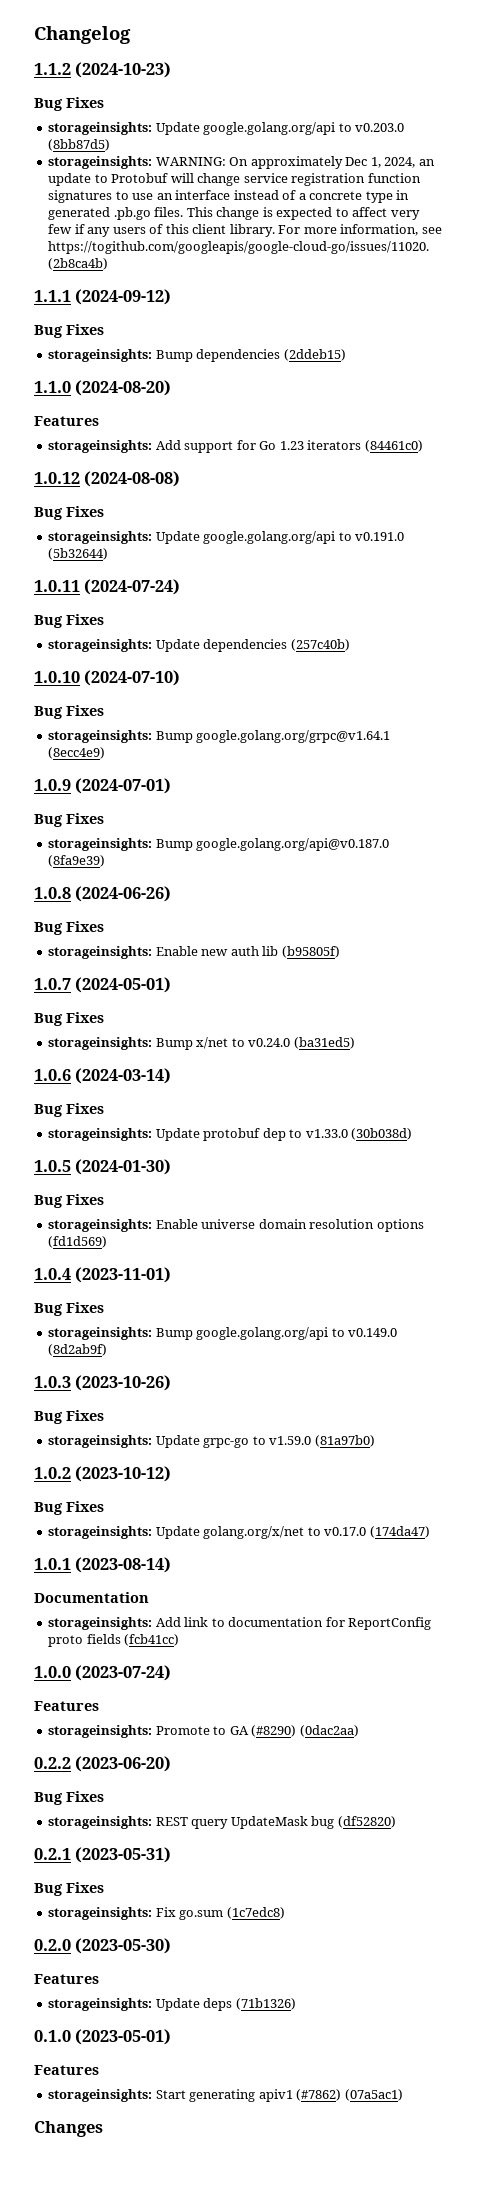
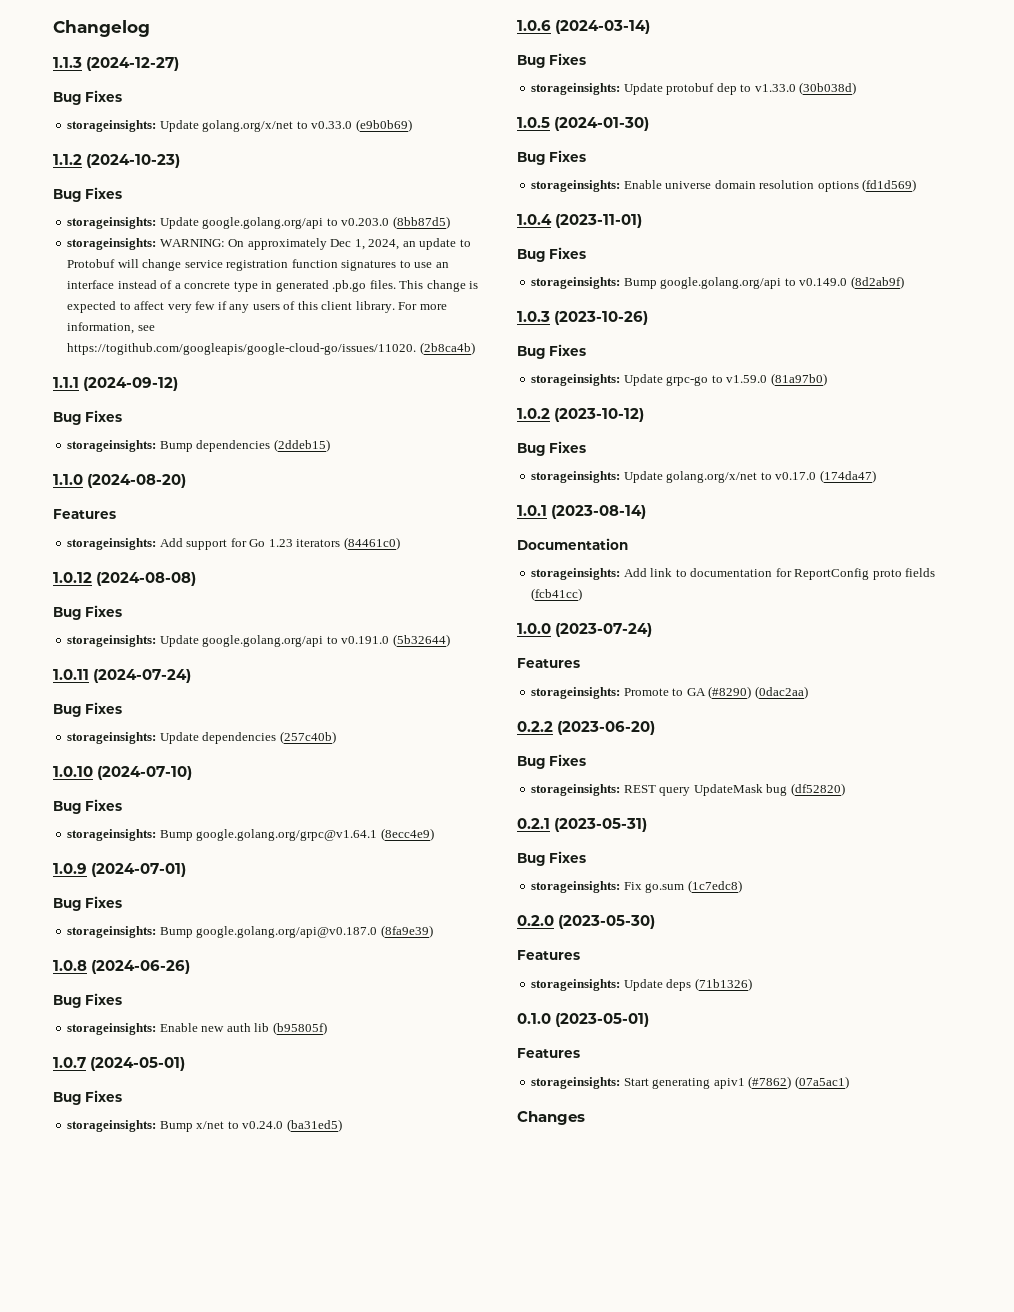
+ 1.1.3 (2024-12-27)
+ Bug Fixes
+ storageinsights: Update golang.org/x/net to v0.33.0 (e9b0b69)

